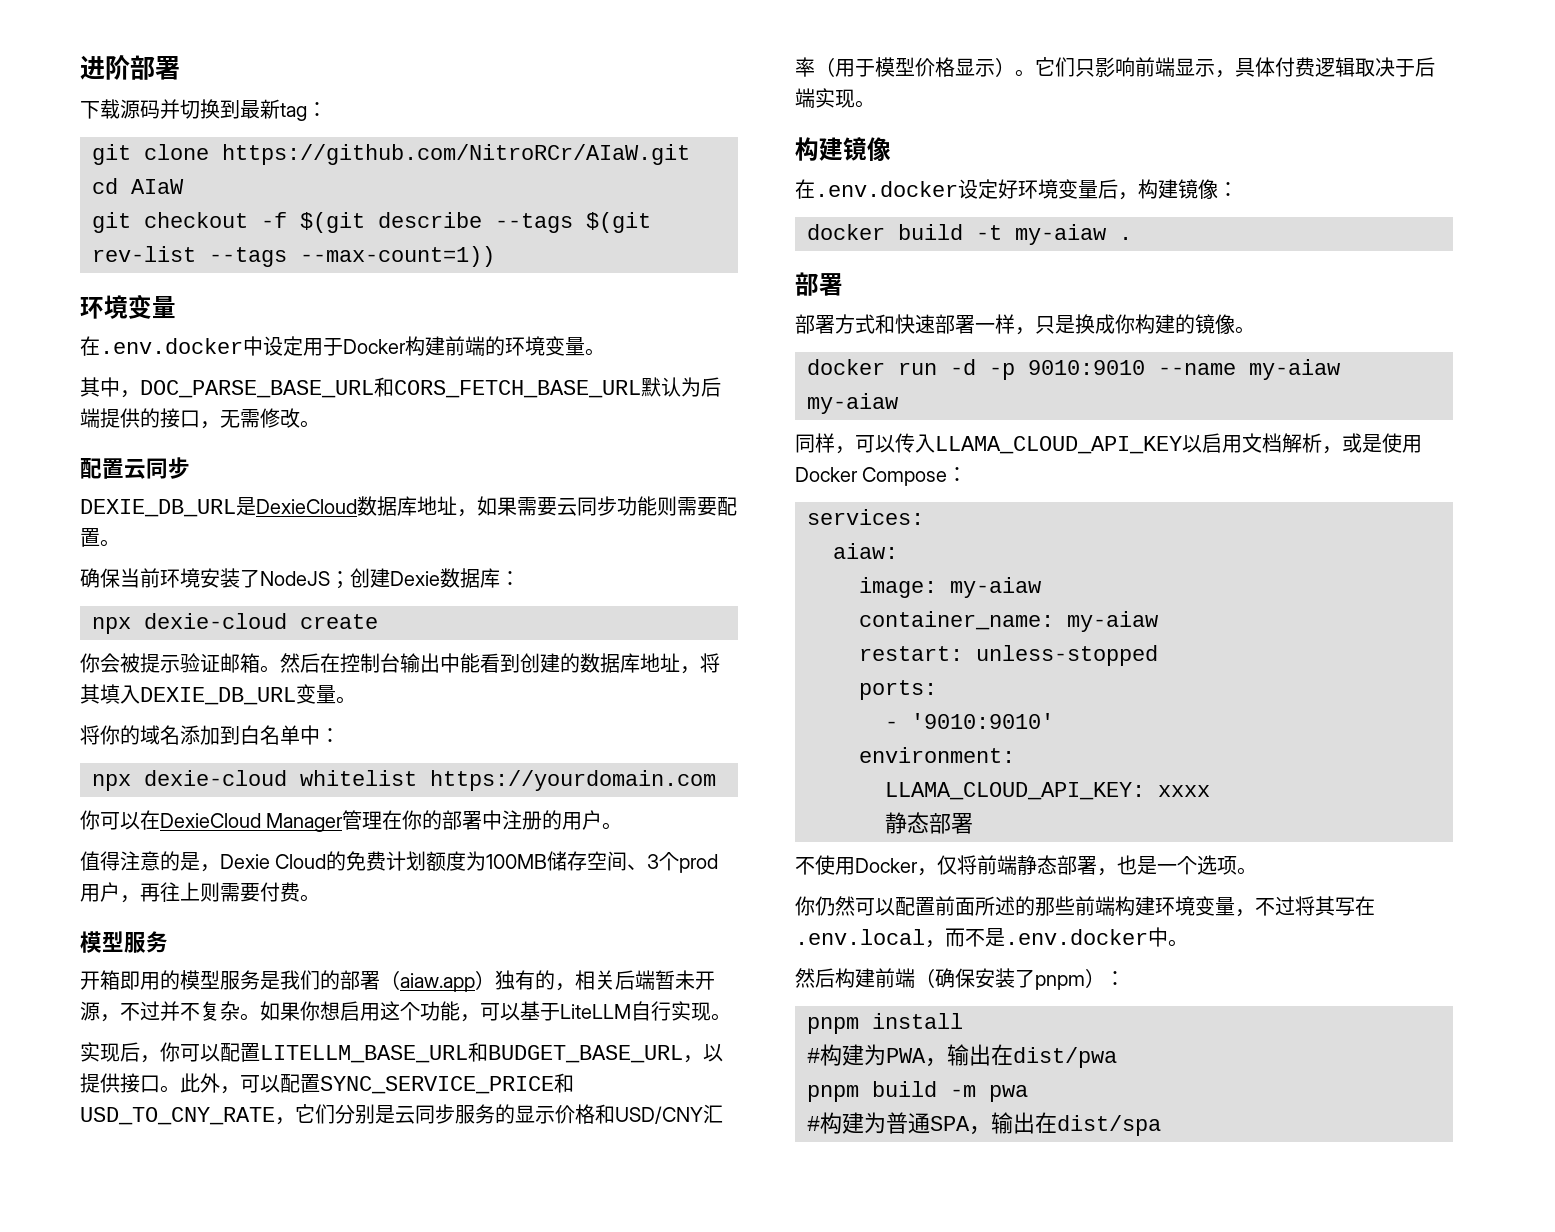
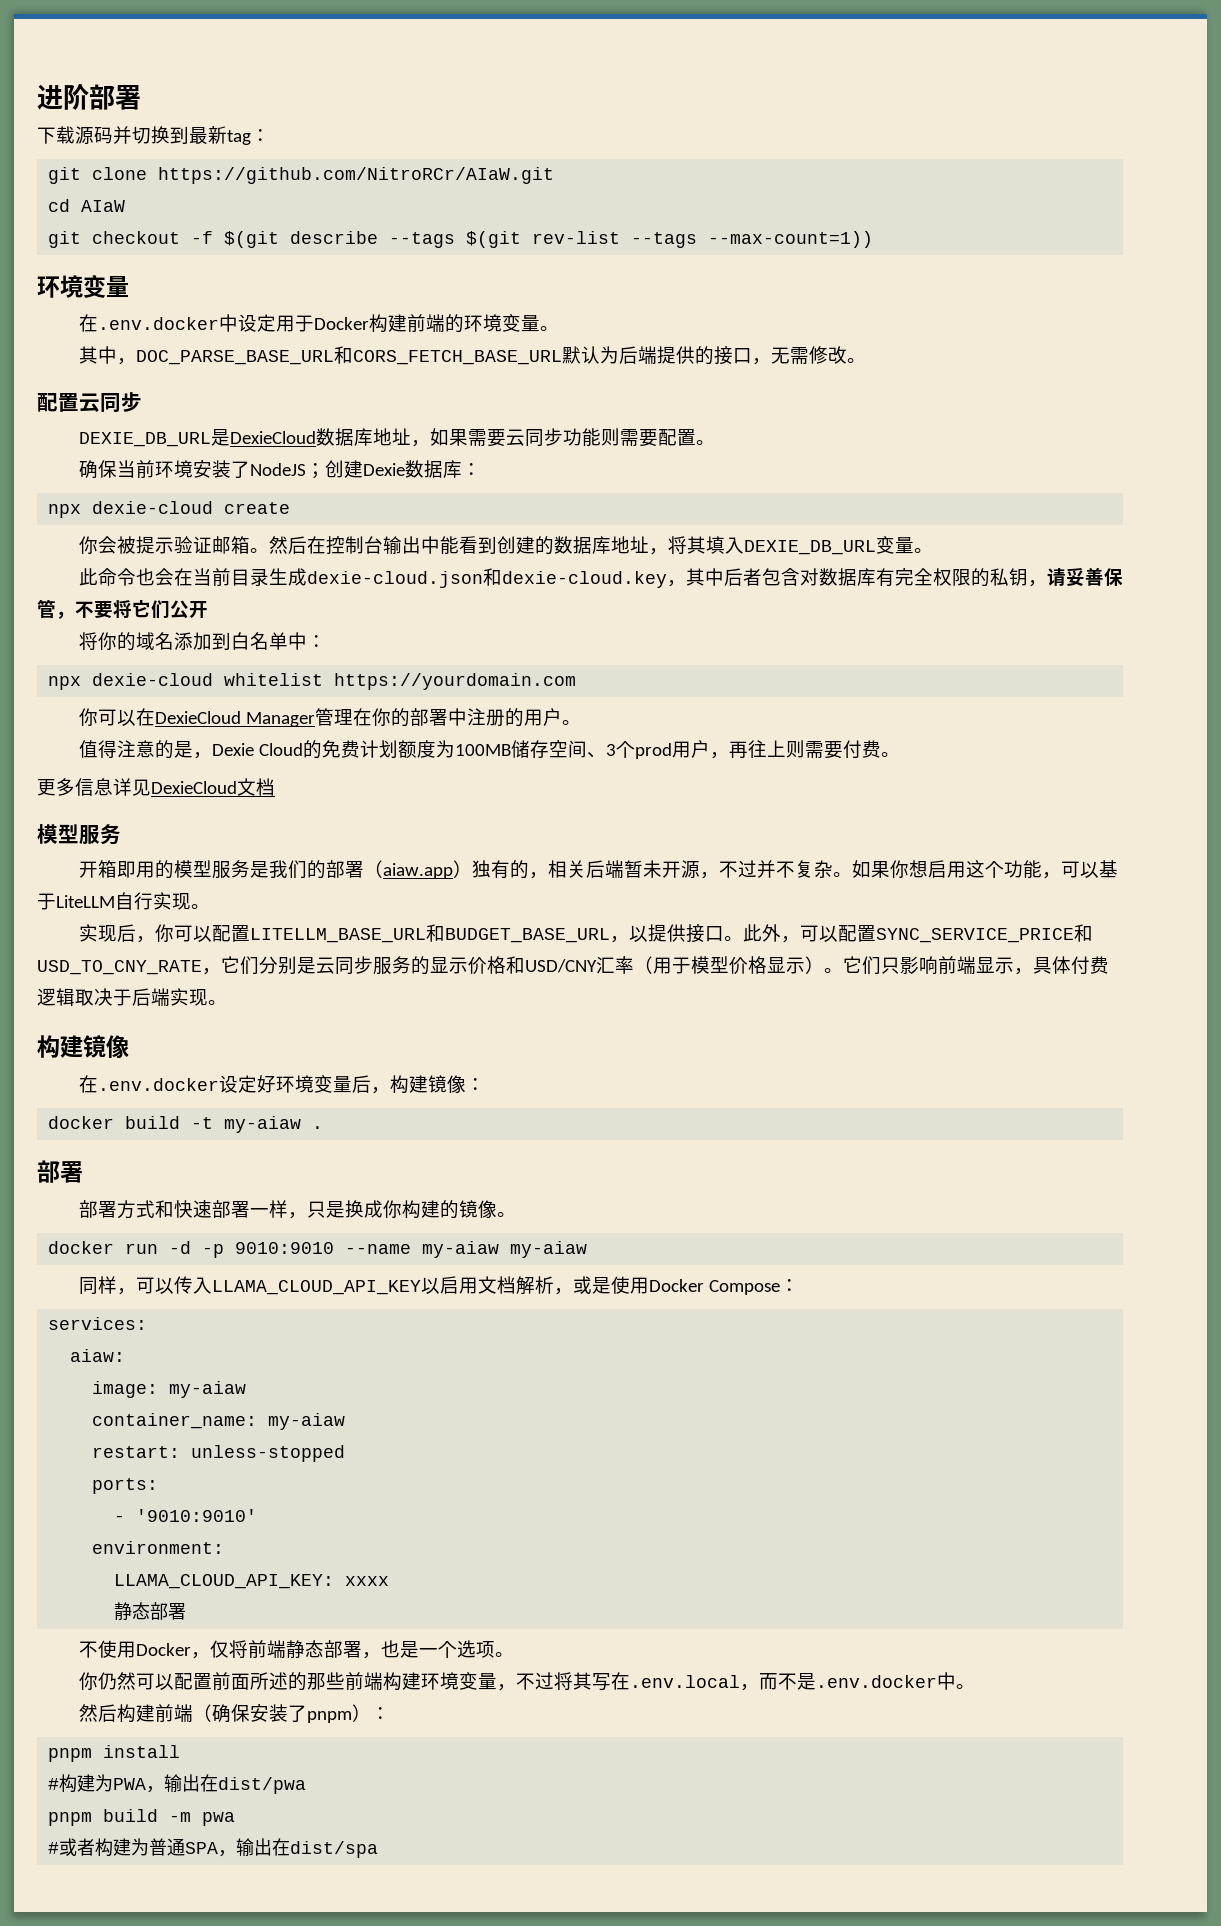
+ 此命令也会在当前目录生成dexie-cloud.json和dexie-cloud.key，其中后者包含对数据库有完全权限的私钥，请妥善保管，不要将它们公开
+ 更多信息详见DexieCloud文档
- #构建为普通SPA，输出在dist/spa
+ #或者构建为普通SPA，输出在dist/spa

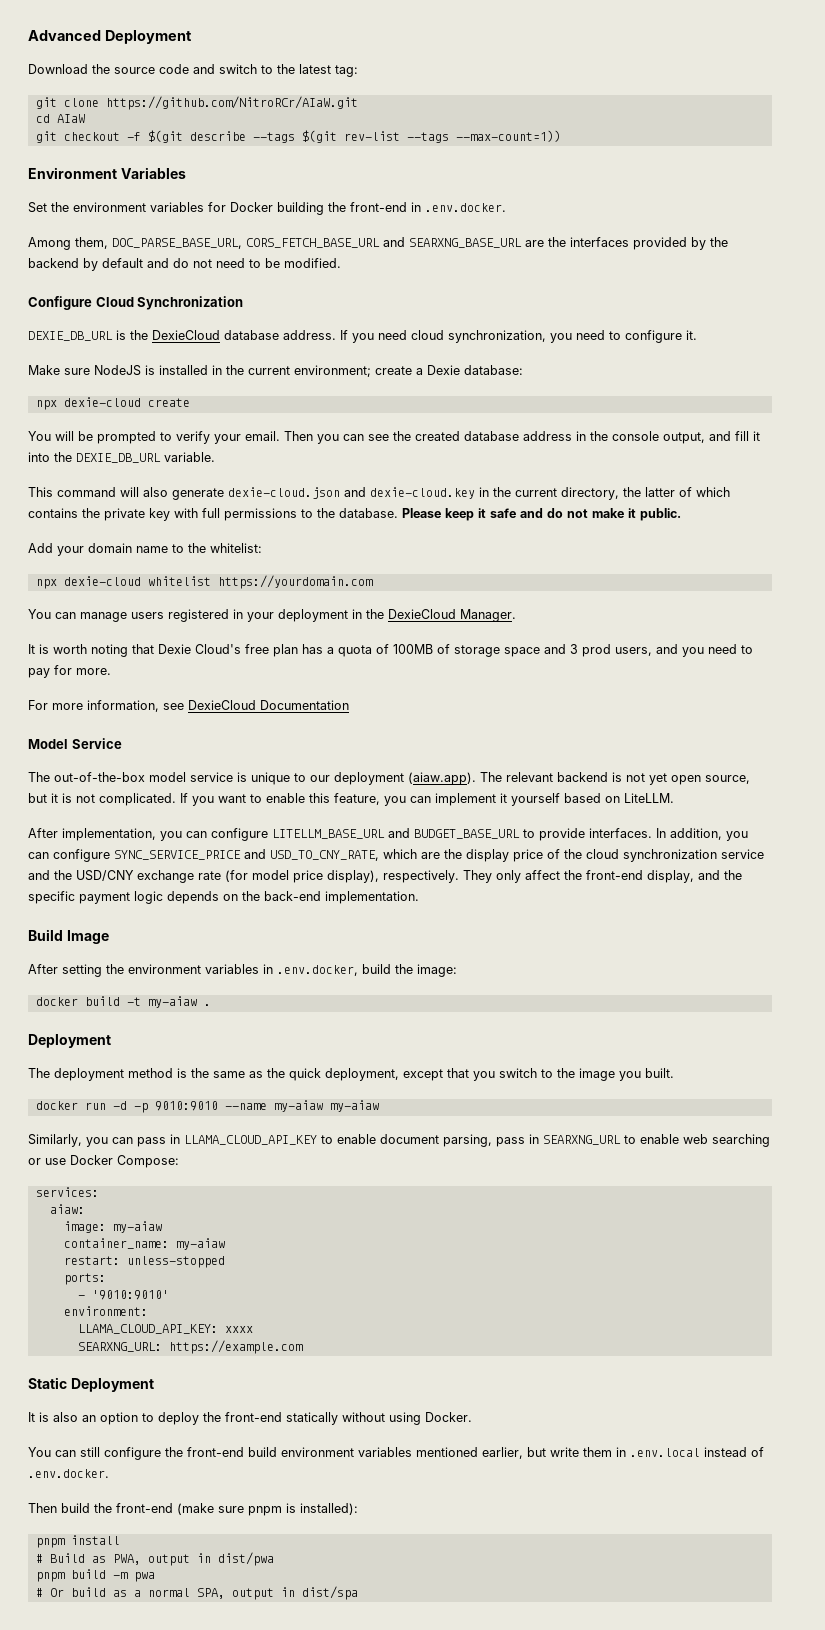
- 进阶部署
- 下载源码并切换到最新tag：
+ Advanced Deployment
+ Download the source code and switch to the latest tag:
  git checkout -f $(git describe --tags $(git rev-list --tags --max-count=1))
- 环境变量
- 在.env.docker中设定用于Docker构建前端的环境变量。
- 其中，DOC_PARSE_BASE_URL和CORS_FETCH_BASE_URL默认为后端提供的接口，无需修改。
- 配置云同步
- DEXIE_DB_URL是DexieCloud数据库地址，如果需要云同步功能则需要配置。
- 确保当前环境安装了NodeJS；创建Dexie数据库：
+ Environment Variables
+ Set the environment variables for Docker building the front-end in .env.docker.
+ Among them, DOC_PARSE_BASE_URL, CORS_FETCH_BASE_URL and SEARXNG_BASE_URL are the interfaces provided by the backend by default and do not need to be modified.
+ Configure Cloud Synchronization
+ DEXIE_DB_URL is the DexieCloud database address. If you need cloud synchronization, you need to configure it.
+ Make sure NodeJS is installed in the current environment; create a Dexie database:
  npx dexie-cloud create
- 你会被提示验证邮箱。然后在控制台输出中能看到创建的数据库地址，将其填入DEXIE_DB_URL变量。
- 此命令也会在当前目录生成dexie-cloud.json和dexie-cloud.key，其中后者包含对数据库有完全权限的私钥，请妥善保管，不要将它们公开
- 将你的域名添加到白名单中：
+ You will be prompted to verify your email. Then you can see the created database address in the console output, and fill it into the DEXIE_DB_URL variable.
+ This command will also generate dexie-cloud.json and dexie-cloud.key in the current directory, the latter of which contains the private key with full permissions to the database. Please keep it safe and do not make it public.
+ Add your domain name to the whitelist:
  npx dexie-cloud whitelist https://yourdomain.com
- 你可以在DexieCloud Manager管理在你的部署中注册的用户。
- 值得注意的是，Dexie Cloud的免费计划额度为100MB储存空间、3个prod用户，再往上则需要付费。
- 更多信息详见DexieCloud文档
- 模型服务
- 开箱即用的模型服务是我们的部署（aiaw.app）独有的，相关后端暂未开源，不过并不复杂。如果你想启用这个功能，可以基于LiteLLM自行实现。
- 实现后，你可以配置LITELLM_BASE_URL和BUDGET_BASE_URL，以提供接口。此外，可以配置SYNC_SERVICE_PRICE和USD_TO_CNY_RATE，它们分别是云同步服务的显示价格和USD/CNY汇率（用于模型价格显示）。它们只影响前端显示，具体付费逻辑取决于后端实现。
- 构建镜像
- 在.env.docker设定好环境变量后，构建镜像：
+ You can manage users registered in your deployment in the DexieCloud Manager.
+ It is worth noting that Dexie Cloud's free plan has a quota of 100MB of storage space and 3 prod users, and you need to pay for more.
+ For more information, see DexieCloud Documentation
+ Model Service
+ The out-of-the-box model service is unique to our deployment (aiaw.app). The relevant backend is not yet open source, but it is not complicated. If you want to enable this feature, you can implement it yourself based on LiteLLM.
+ After implementation, you can configure LITELLM_BASE_URL and BUDGET_BASE_URL to provide interfaces. In addition, you can configure SYNC_SERVICE_PRICE and USD_TO_CNY_RATE, which are the display price of the cloud synchronization service and the USD/CNY exchange rate (for model price display), respectively. They only affect the front-end display, and the specific payment logic depends on the back-end implementation.
+ Build Image
+ After setting the environment variables in .env.docker, build the image:
  docker build -t my-aiaw .
- 部署
- 部署方式和快速部署一样，只是换成你构建的镜像。
+ Deployment
+ The deployment method is the same as the quick deployment, except that you switch to the image you built.
- 同样，可以传入LLAMA_CLOUD_API_KEY以启用文档解析，或是使用Docker Compose：
+ Similarly, you can pass in LLAMA_CLOUD_API_KEY to enable document parsing, pass in SEARXNG_URL to enable web searching or use Docker Compose:
  LLAMA_CLOUD_API_KEY: xxxx
- 静态部署
- 不使用Docker，仅将前端静态部署，也是一个选项。
- 你仍然可以配置前面所述的那些前端构建环境变量，不过将其写在.env.local，而不是.env.docker中。
- 然后构建前端（确保安装了pnpm）：
+ SEARXNG_URL: https://example.com
+ Static Deployment
+ It is also an option to deploy the front-end statically without using Docker.
+ You can still configure the front-end build environment variables mentioned earlier, but write them in .env.local instead of .env.docker.
+ Then build the front-end (make sure pnpm is installed):
  pnpm install
- #构建为PWA，输出在dist/pwa
+ # Build as PWA, output in dist/pwa
- #或者构建为普通SPA，输出在dist/spa
+ # Or build as a normal SPA, output in dist/spa

